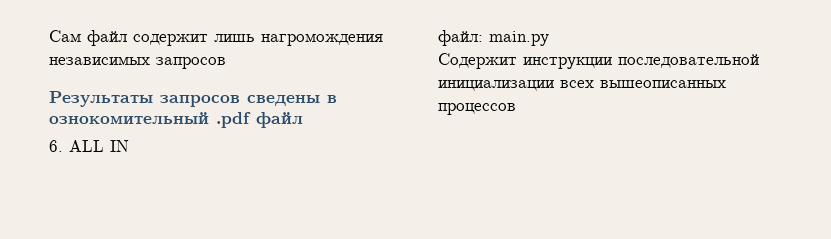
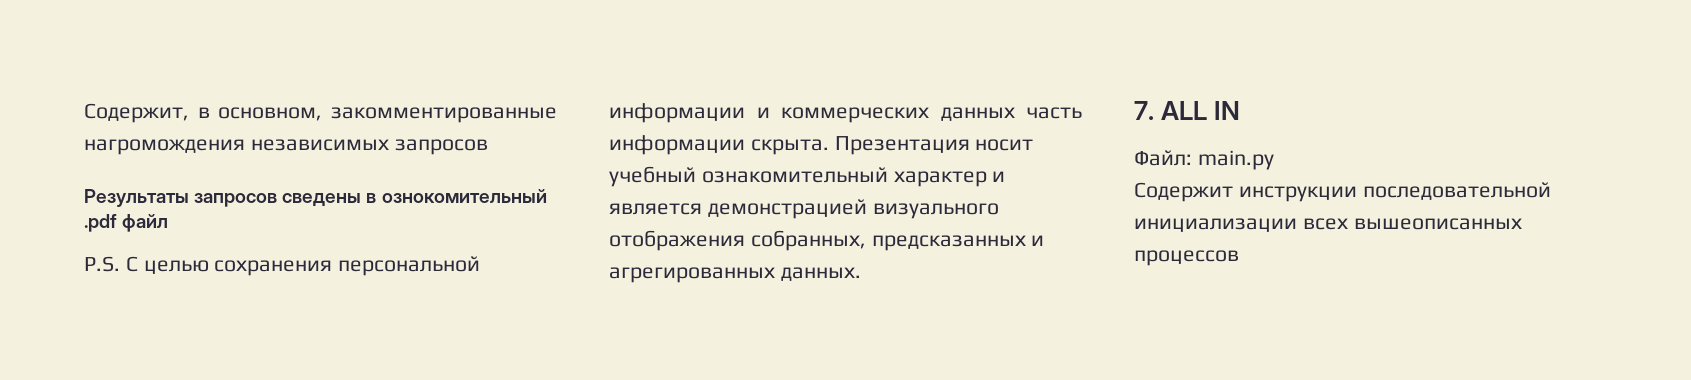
- Сам файл содержит лишь нагромождения независимых запросов
+ Содержит, в основном, закомментированные нагромождения независимых запросов
- 6. ALL IN
+ P.S. С целью сохранения персональной информации и коммерческих данных часть информации скрыта. Презентация носит учебный ознакомительный характер и является демонстрацией визуального отображения собранных, предсказанных и агрегированных данных.
+ 7. ALL IN
- файл: main.py
+ Файл: main.py

